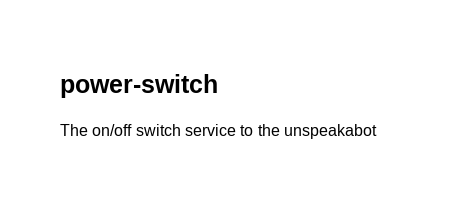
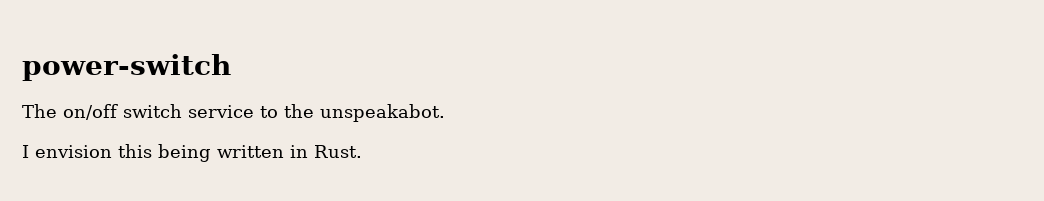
- The on/off switch service to the unspeakabot
+ The on/off switch service to the unspeakabot.
+ I envision this being written in Rust.

